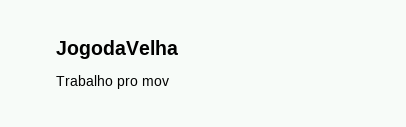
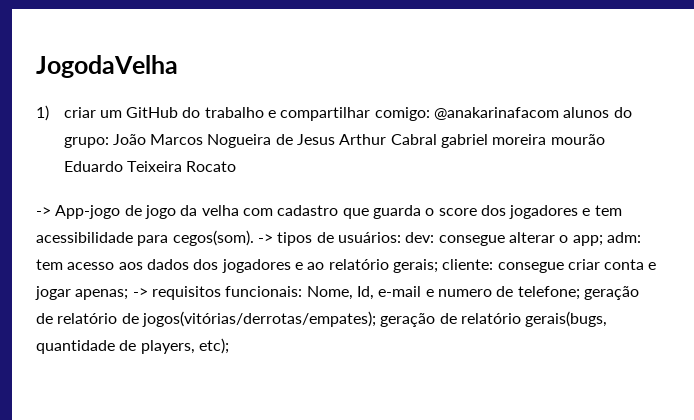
- Trabalho pro mov
+ 1) criar um GitHub do trabalho e compartilhar comigo: @anakarinafacom alunos do grupo: João Marcos Nogueira de Jesus Arthur Cabral gabriel moreira mourão Eduardo Teixeira Rocato
+ -> App-jogo de jogo da velha com cadastro que guarda o score dos jogadores e tem acessibilidade para cegos(som). -> tipos de usuários: dev: consegue alterar o app; adm: tem acesso aos dados dos jogadores e ao relatório gerais; cliente: consegue criar conta e jogar apenas; -> requisitos funcionais: Nome, Id, e-mail e numero de telefone; geração de relatório de jogos(vitórias/derrotas/empates); geração de relatório gerais(bugs, quantidade de players, etc);

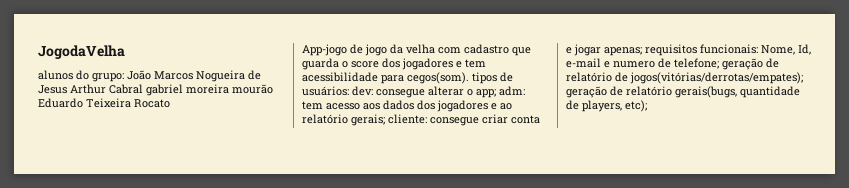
- 1) criar um GitHub do trabalho e compartilhar comigo: @anakarinafacom alunos do grupo: João Marcos Nogueira de Jesus Arthur Cabral gabriel moreira mourão Eduardo Teixeira Rocato
+ alunos do grupo: João Marcos Nogueira de Jesus Arthur Cabral gabriel moreira mourão Eduardo Teixeira Rocato
- -> App-jogo de jogo da velha com cadastro que guarda o score dos jogadores e tem acessibilidade para cegos(som). -> tipos de usuários:
+ App-jogo de jogo da velha com cadastro que guarda o score dos jogadores e tem acessibilidade para cegos(som). tipos de usuários:
- -> requisitos funcionais:
+ requisitos funcionais:

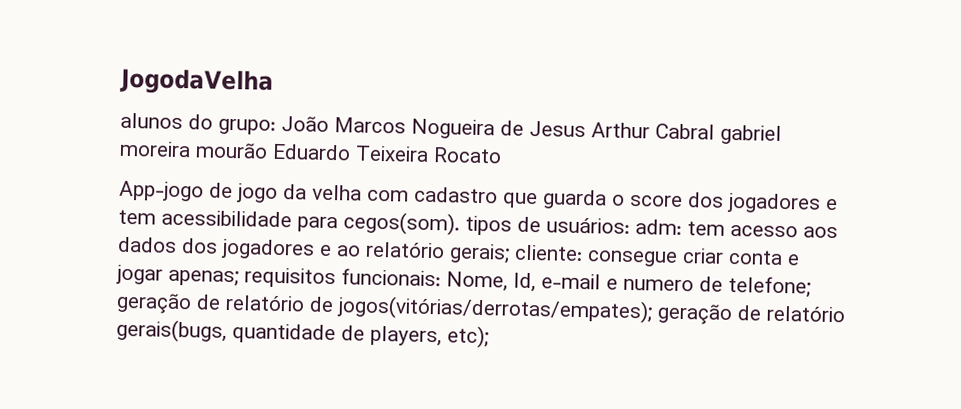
- dev: consegue alterar o app;

